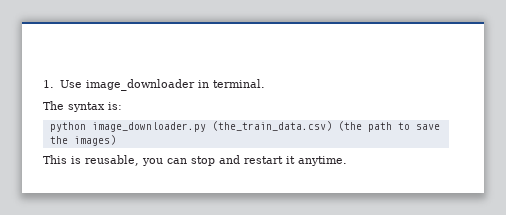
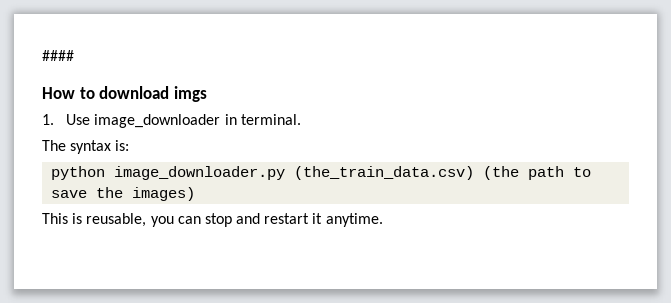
+ ####
+ How to download imgs

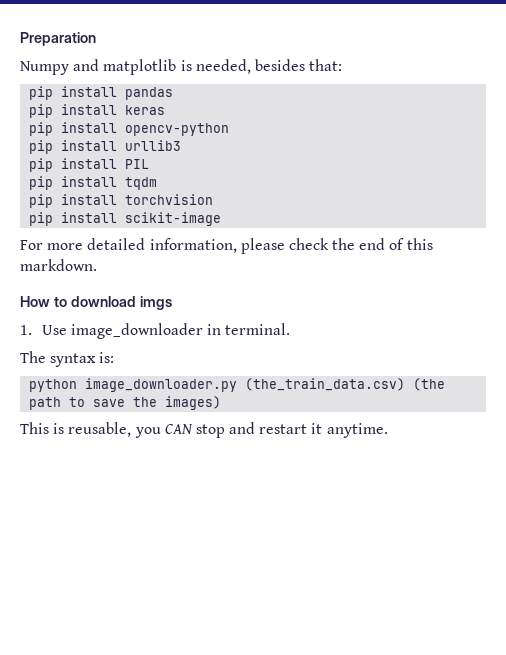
- ####
+ Preparation
+ Numpy and matplotlib is needed, besides that:
+ pip install pandas
+ pip install keras
+ pip install opencv-python
+ pip install urllib3
+ pip install PIL
+ pip install tqdm
+ pip install torchvision
+ pip install scikit-image
+ For more detailed information, please check the end of this markdown.
- This is reusable, you can stop and restart it anytime.
+ This is reusable, you CAN stop and restart it anytime.

